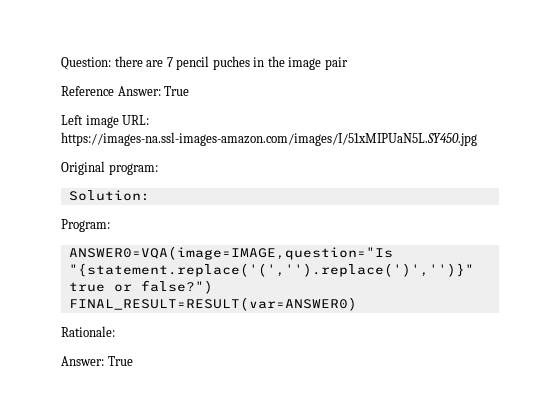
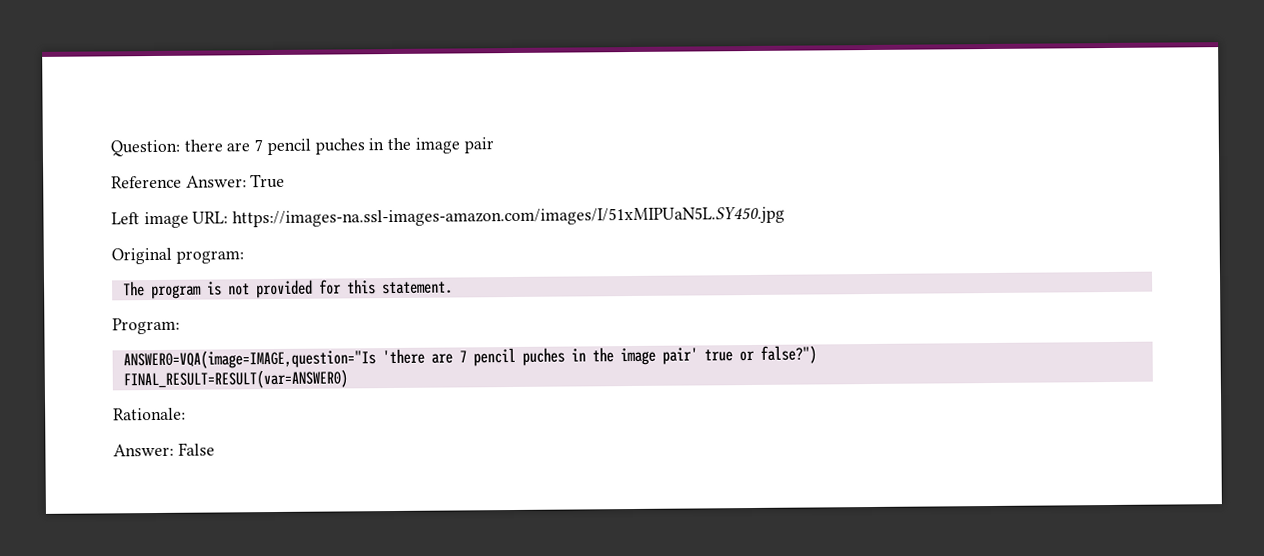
- Solution:
+ The program is not provided for this statement.
  Program:
- ANSWER0=VQA(image=IMAGE,question="Is "{statement.replace('(','').replace(')','')}" true or false?")
+ ANSWER0=VQA(image=IMAGE,question="Is 'there are 7 pencil puches in the image pair' true or false?")
  Rationale:
- Answer: True
+ Answer: False

